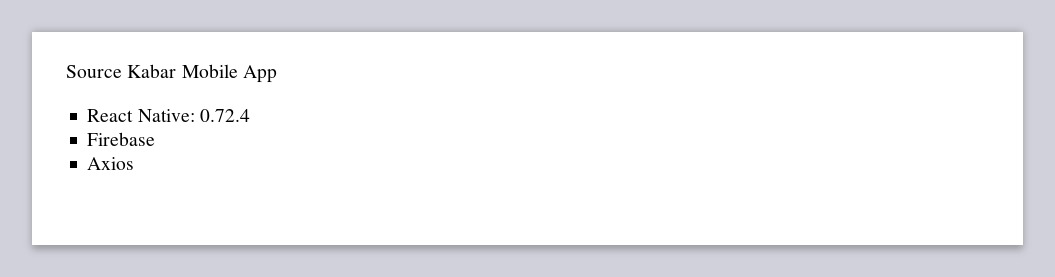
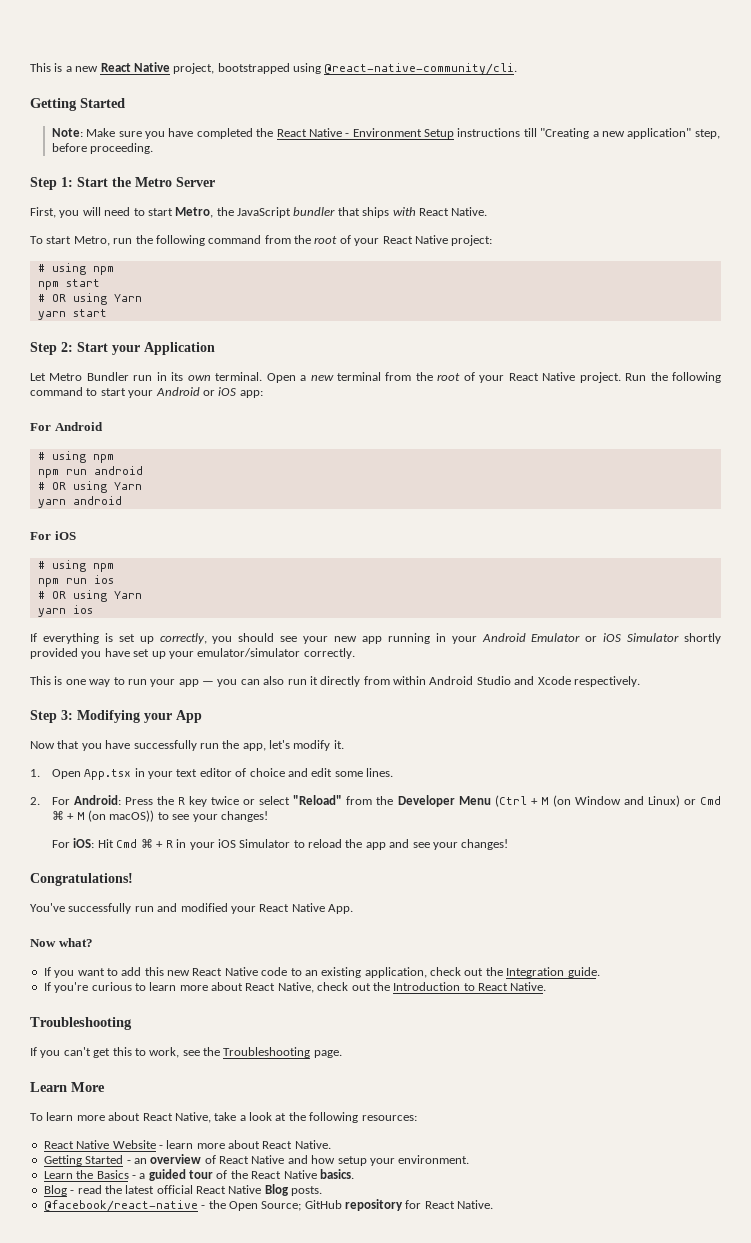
- Source Kabar Mobile App
- React Native: 0.72.4
- Firebase
- Axios
+ This is a new React Native project, bootstrapped using @react-native-community/cli.
+ Getting Started
+ Note: Make sure you have completed the React Native - Environment Setup instructions till "Creating a new application" step, before proceeding.
+ Step 1: Start the Metro Server
+ First, you will need to start Metro, the JavaScript bundler that ships with React Native.
+ To start Metro, run the following command from the root of your React Native project:
+ # using npm
+ npm start
+ # OR using Yarn
+ yarn start
+ Step 2: Start your Application
+ Let Metro Bundler run in its own terminal. Open a new terminal from the root of your React Native project. Run the following command to start your Android or iOS app:
+ For Android
+ # using npm
+ npm run android
+ # OR using Yarn
+ yarn android
+ For iOS
+ # using npm
+ npm run ios
+ # OR using Yarn
+ yarn ios
+ If everything is set up correctly, you should see your new app running in your Android Emulator or iOS Simulator shortly provided you have set up your emulator/simulator correctly.
+ This is one way to run your app — you can also run it directly from within Android Studio and Xcode respectively.
+ Step 3: Modifying your App
+ Now that you have successfully run the app, let's modify it.
+ 1. Open App.tsx in your text editor of choice and edit some lines.
+ 2. For Android: Press the R key twice or select "Reload" from the Developer Menu (Ctrl + M (on Window and Linux) or Cmd ⌘ + M (on macOS)) to see your changes!
+ For iOS: Hit Cmd ⌘ + R in your iOS Simulator to reload the app and see your changes!
+ Congratulations!
+ You've successfully run and modified your React Native App.
+ Now what?
+ If you want to add this new React Native code to an existing application, check out the Integration guide.
+ If you're curious to learn more about React Native, check out the Introduction to React Native.
+ Troubleshooting
+ If you can't get this to work, see the Troubleshooting page.
+ Learn More
+ To learn more about React Native, take a look at the following resources:
+ React Native Website - learn more about React Native.
+ Getting Started - an overview of React Native and how setup your environment.
+ Learn the Basics - a guided tour of the React Native basics.
+ Blog - read the latest official React Native Blog posts.
+ @facebook/react-native - the Open Source; GitHub repository for React Native.

